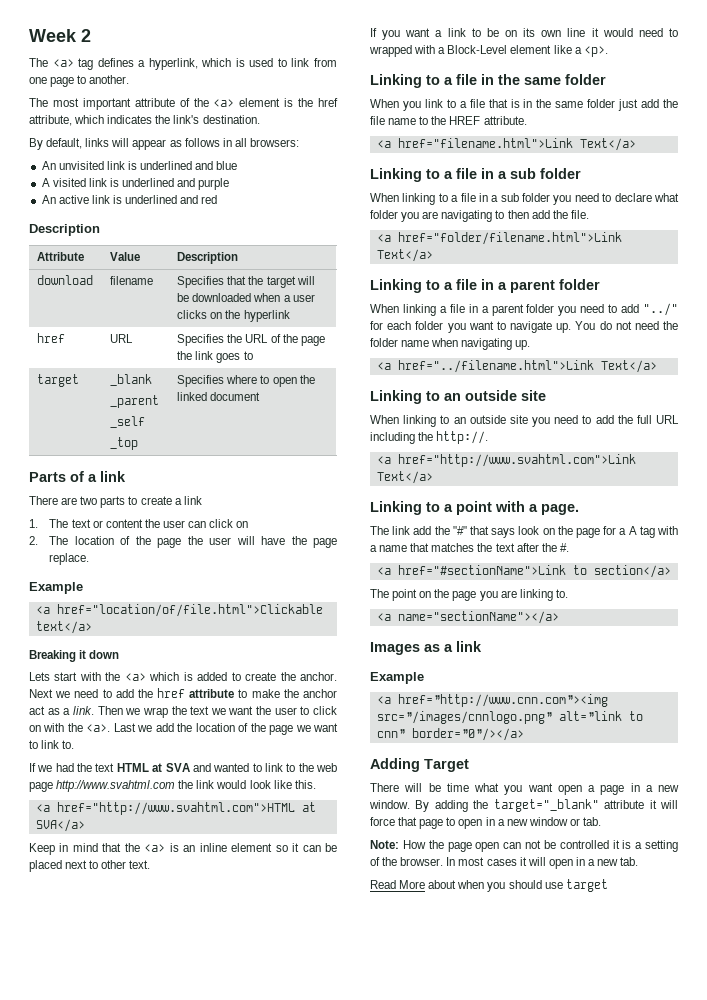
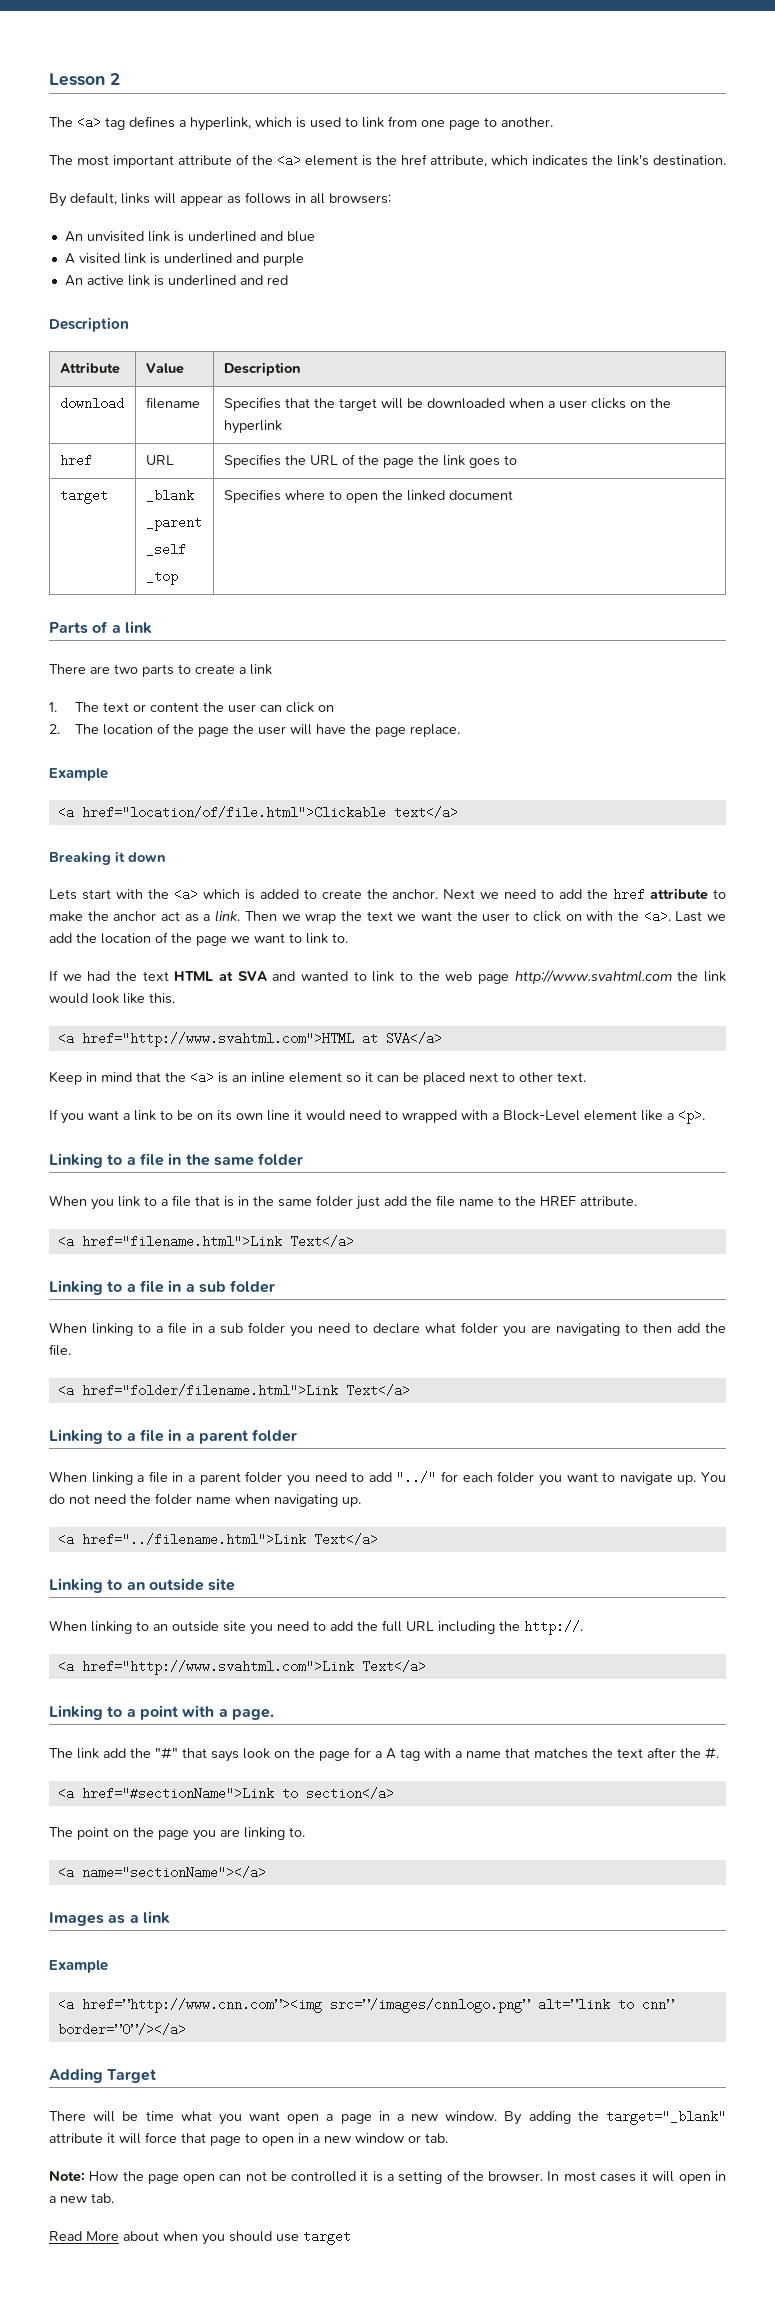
- Week 2
+ Lesson 2

